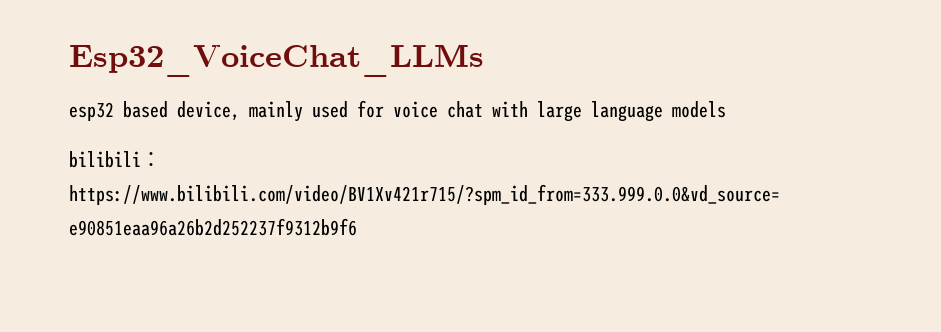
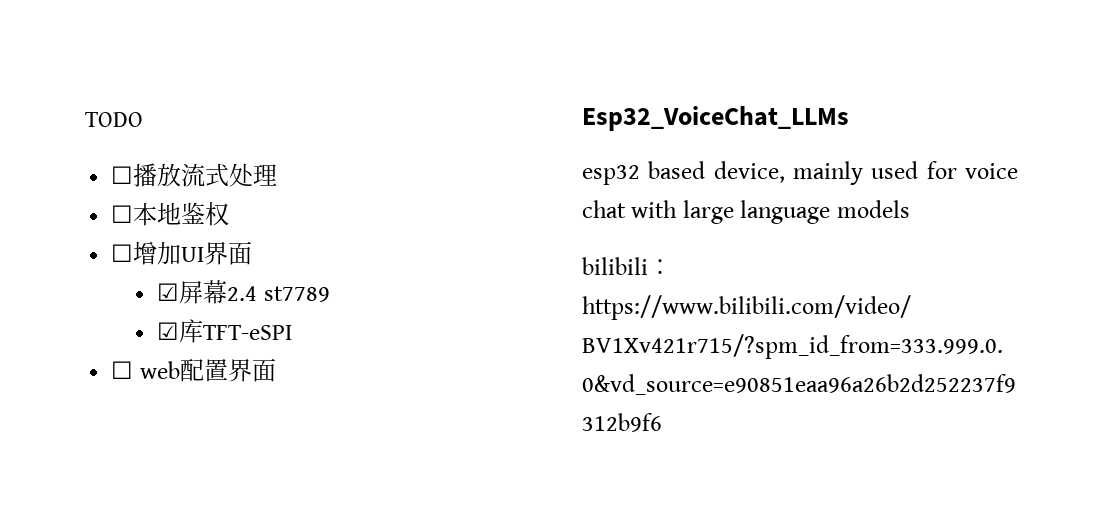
+ TODO
+ ☐播放流式处理
+ ☐本地鉴权
+ ☐增加UI界面
+ ☑屏幕2.4 st7789
+ ☑库TFT-eSPI
+ ☐ web配置界面

